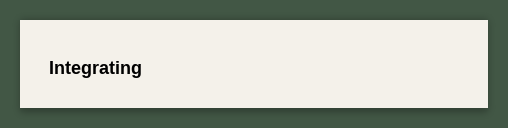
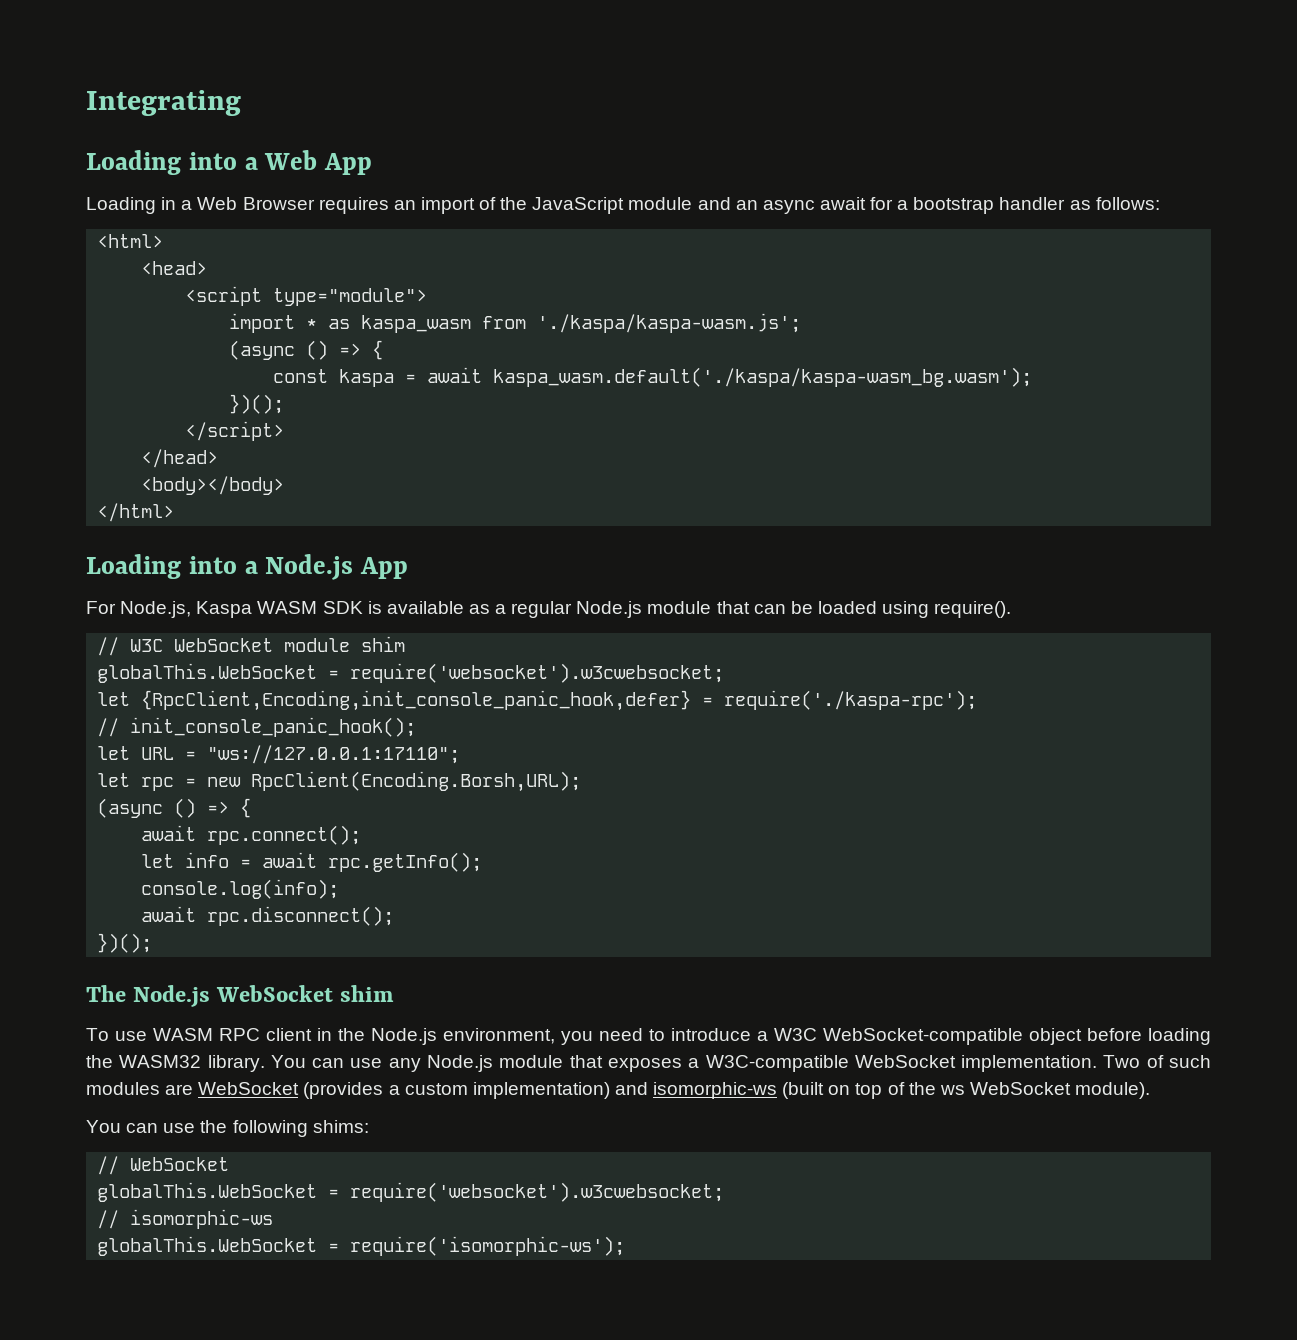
+ Loading into a Web App
+ Loading in a Web Browser requires an import of the JavaScript module and an async await for a bootstrap handler as follows:
+ <html>
+ <head>
+ <script type="module">
+ import * as kaspa_wasm from './kaspa/kaspa-wasm.js';
+ (async () => {
+ const kaspa = await kaspa_wasm.default('./kaspa/kaspa-wasm_bg.wasm');
+ })();
+ </script>
+ </head>
+ <body></body>
+ </html>
+ Loading into a Node.js App
+ For Node.js, Kaspa WASM SDK is available as a regular Node.js module that can be loaded using require().
+ // W3C WebSocket module shim
+ globalThis.WebSocket = require('websocket').w3cwebsocket;
+ let {RpcClient,Encoding,init_console_panic_hook,defer} = require('./kaspa-rpc');
+ // init_console_panic_hook();
+ let URL = "ws://127.0.0.1:17110";
+ let rpc = new RpcClient(Encoding.Borsh,URL);
+ (async () => {
+ await rpc.connect();
+ let info = await rpc.getInfo();
+ console.log(info);
+ await rpc.disconnect();
+ })();
+ The Node.js WebSocket shim
+ To use WASM RPC client in the Node.js environment, you need to introduce a W3C WebSocket-compatible object before loading the WASM32 library. You can use any Node.js module that exposes a W3C-compatible WebSocket implementation. Two of such modules are WebSocket (provides a custom implementation) and isomorphic-ws (built on top of the ws WebSocket module).
+ You can use the following shims:
+ // WebSocket
+ globalThis.WebSocket = require('websocket').w3cwebsocket;
+ // isomorphic-ws
+ globalThis.WebSocket = require('isomorphic-ws');

